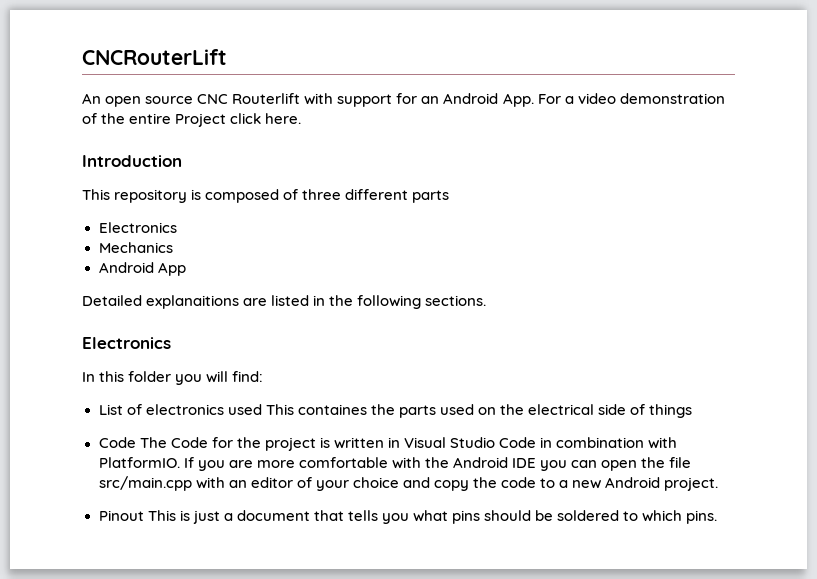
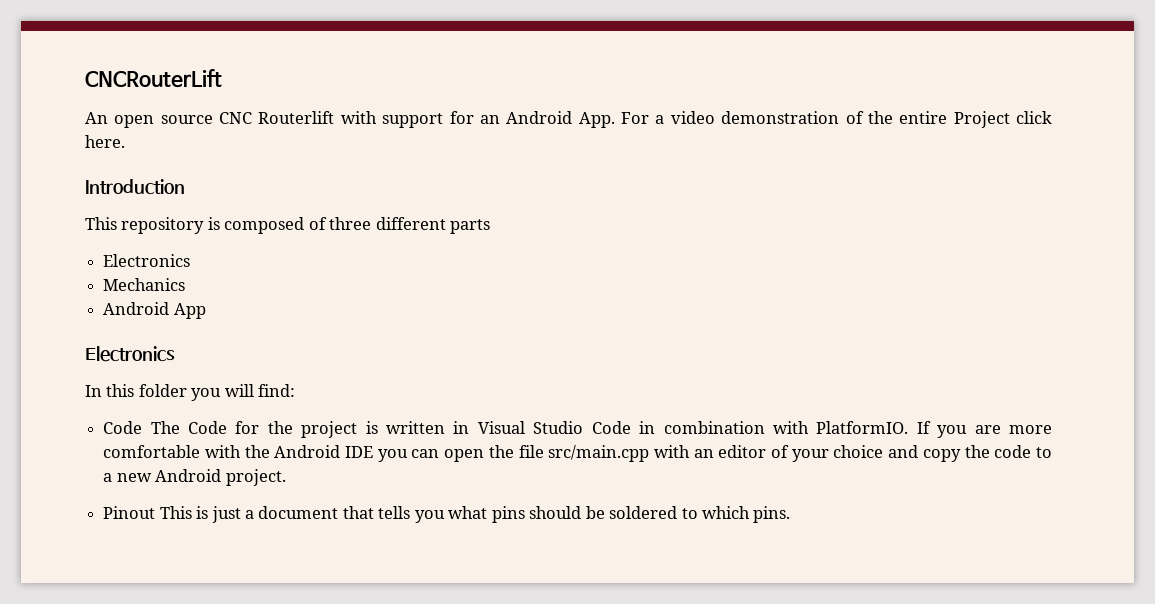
- Detailed explanaitions are listed in the following sections.
- List of electronics used This containes the parts used on the electrical side of things

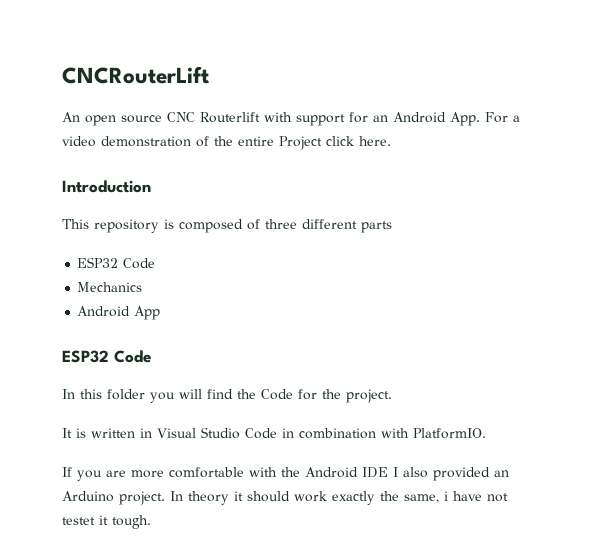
  This repository is composed of three different parts
- Electronics
+ ESP32 Code
  Android App
- Electronics
+ ESP32 Code
- In this folder you will find:
- Code The Code for the project is written in Visual Studio Code in combination with PlatformIO. If you are more comfortable with the Android IDE you can open the file src/main.cpp with an editor of your choice and copy the code to a new Android project.
- Pinout This is just a document that tells you what pins should be soldered to which pins.
+ In this folder you will find the Code for the project.
+ It is written in Visual Studio Code in combination with PlatformIO.
+ If you are more comfortable with the Android IDE I also provided an Arduino project. In theory it should work exactly the same, i have not testet it tough.

